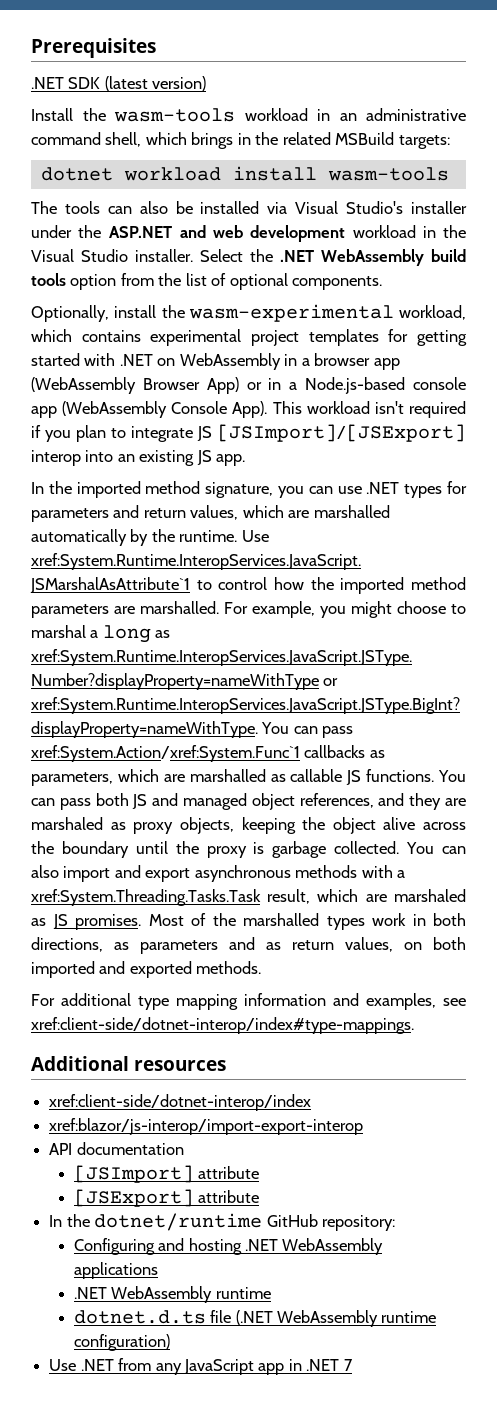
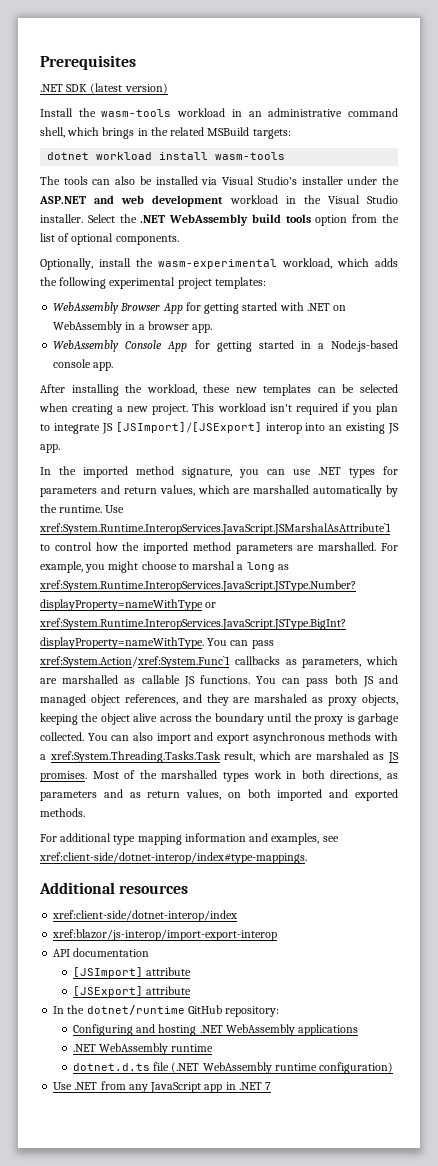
- Optionally, install the wasm-experimental workload, which contains experimental project templates for getting started with .NET on WebAssembly in a browser app (WebAssembly Browser App) or in a Node.js-based console app (WebAssembly Console App).
+ Optionally, install the wasm-experimental workload, which adds the following experimental project templates:
+ WebAssembly Browser App for getting started with .NET on WebAssembly in a browser app.
+ WebAssembly Console App for getting started in a Node.js-based console app.
+ After installing the workload, these new templates can be selected when creating a new project.

